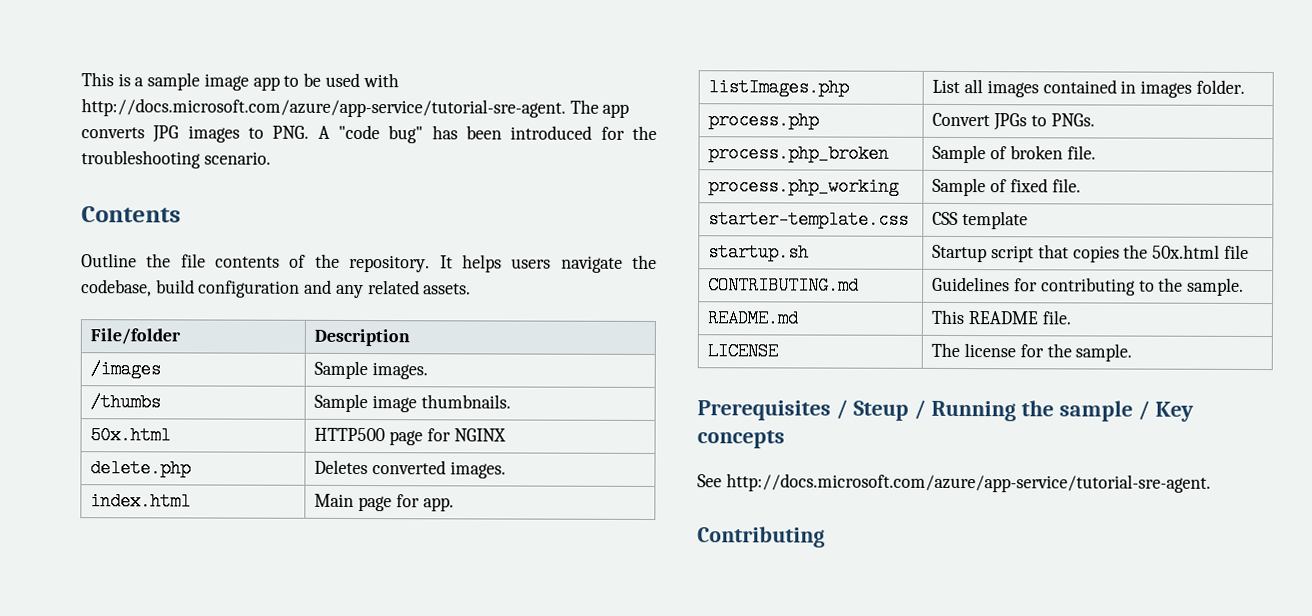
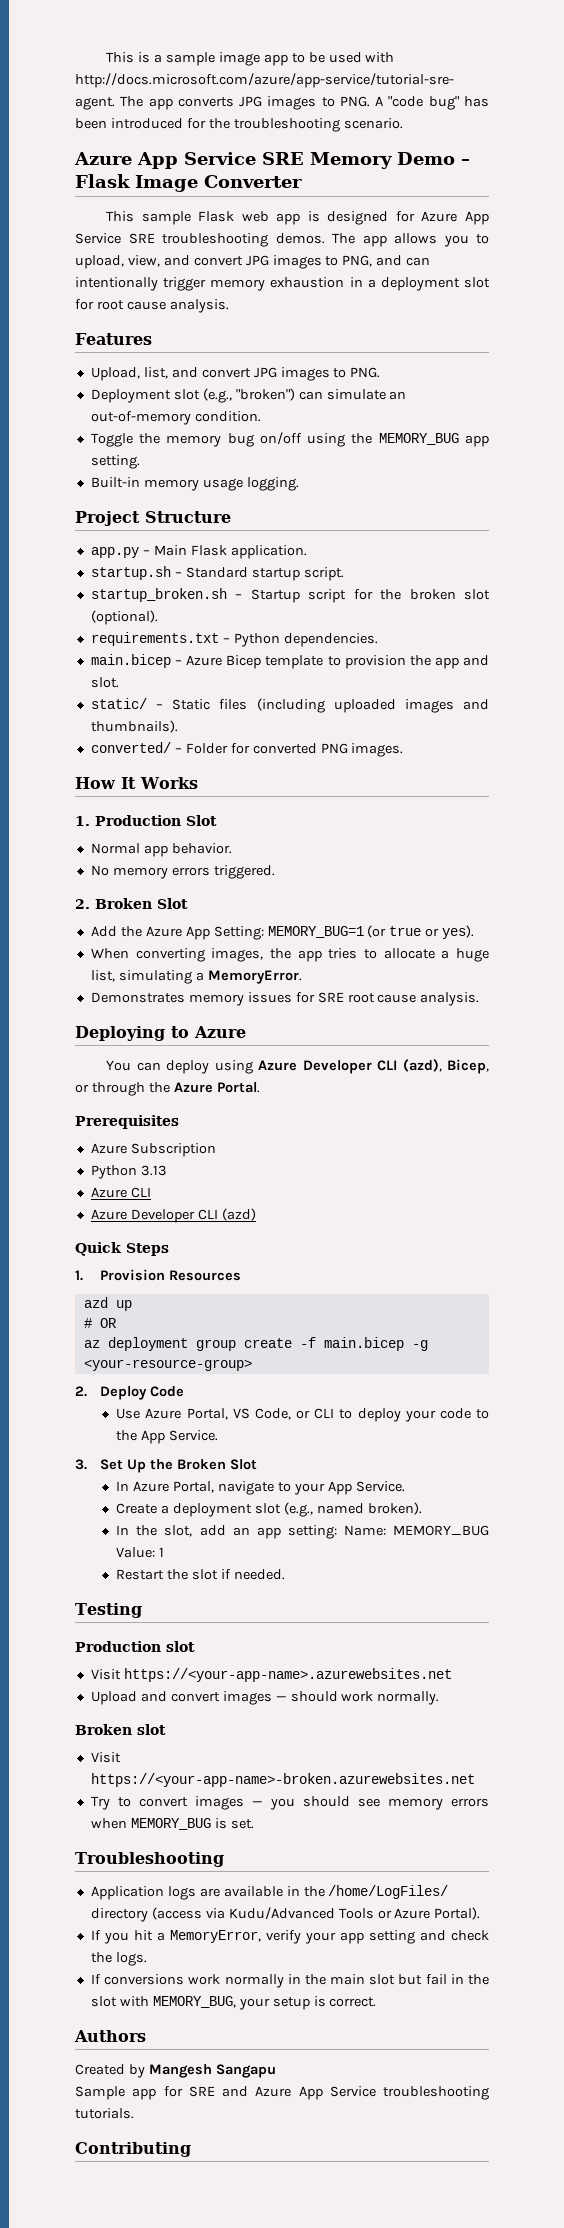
- Contents
- Outline the file contents of the repository. It helps users navigate the codebase, build configuration and any related assets.
- File/folder | Description
- /images | Sample images.
- /thumbs | Sample image thumbnails.
- 50x.html | HTTP500 page for NGINX
- delete.php | Deletes converted images.
- index.html | Main page for app.
- listImages.php | List all images contained in images folder.
- process.php | Convert JPGs to PNGs.
- process.php_broken | Sample of broken file.
- process.php_working | Sample of fixed file.
- starter-template.css | CSS template
- startup.sh | Startup script that copies the 50x.html file
- CONTRIBUTING.md | Guidelines for contributing to the sample.
- README.md | This README file.
- LICENSE | The license for the sample.
- Prerequisites / Steup / Running the sample / Key concepts
- See http://docs.microsoft.com/azure/app-service/tutorial-sre-agent.
+ Azure App Service SRE Memory Demo – Flask Image Converter
+ This sample Flask web app is designed for Azure App Service SRE troubleshooting demos. The app allows you to upload, view, and convert JPG images to PNG, and can intentionally trigger memory exhaustion in a deployment slot for root cause analysis.
+ Features
+ Upload, list, and convert JPG images to PNG.
+ Deployment slot (e.g., "broken") can simulate an out-of-memory condition.
+ Toggle the memory bug on/off using the MEMORY_BUG app setting.
+ Built-in memory usage logging.
+ Project Structure
+ app.py – Main Flask application.
+ startup.sh – Standard startup script.
+ startup_broken.sh – Startup script for the broken slot (optional).
+ requirements.txt – Python dependencies.
+ main.bicep – Azure Bicep template to provision the app and slot.
+ static/ – Static files (including uploaded images and thumbnails).
+ converted/ – Folder for converted PNG images.
+ How It Works
+ 1. Production Slot
+ Normal app behavior.
+ No memory errors triggered.
+ 2. Broken Slot
+ Add the Azure App Setting: MEMORY_BUG=1 (or true or yes).
+ When converting images, the app tries to allocate a huge list, simulating a MemoryError.
+ Demonstrates memory issues for SRE root cause analysis.
+ Deploying to Azure
+ You can deploy using Azure Developer CLI (azd), Bicep, or through the Azure Portal.
+ Prerequisites
+ Azure Subscription
+ Python 3.13
+ Azure CLI
+ Azure Developer CLI (azd)
+ Quick Steps
+ 1. Provision Resources
+ azd up
+ # OR
+ az deployment group create -f main.bicep -g <your-resource-group>
+ 2. Deploy Code
+ Use Azure Portal, VS Code, or CLI to deploy your code to the App Service.
+ 3. Set Up the Broken Slot
+ In Azure Portal, navigate to your App Service.
+ Create a deployment slot (e.g., named broken).
+ In the slot, add an app setting: Name: MEMORY_BUG Value: 1
+ Restart the slot if needed.
+ Testing
+ Production slot
+ Visit https://<your-app-name>.azurewebsites.net
+ Upload and convert images — should work normally.
+ Broken slot
+ Visit https://<your-app-name>-broken.azurewebsites.net
+ Try to convert images — you should see memory errors when MEMORY_BUG is set.
+ Troubleshooting
+ Application logs are available in the /home/LogFiles/ directory (access via Kudu/Advanced Tools or Azure Portal).
+ If you hit a MemoryError, verify your app setting and check the logs.
+ If conversions work normally in the main slot but fail in the slot with MEMORY_BUG, your setup is correct.
+ Authors
+ Created by Mangesh Sangapu
+ Sample app for SRE and Azure App Service troubleshooting tutorials.

